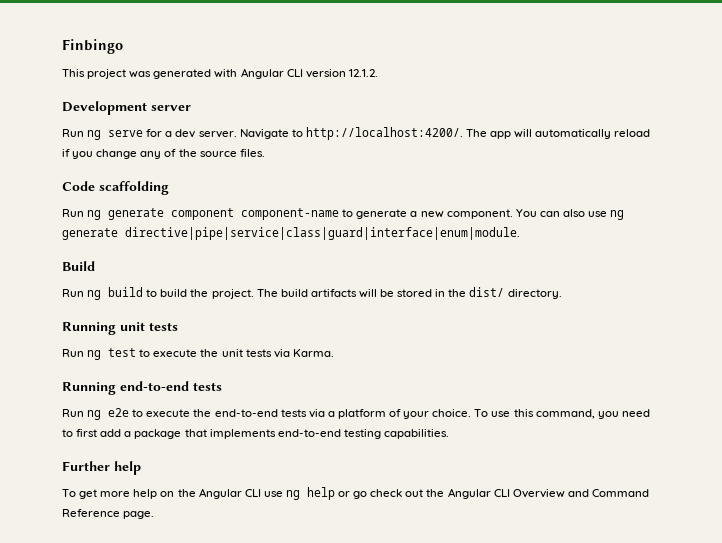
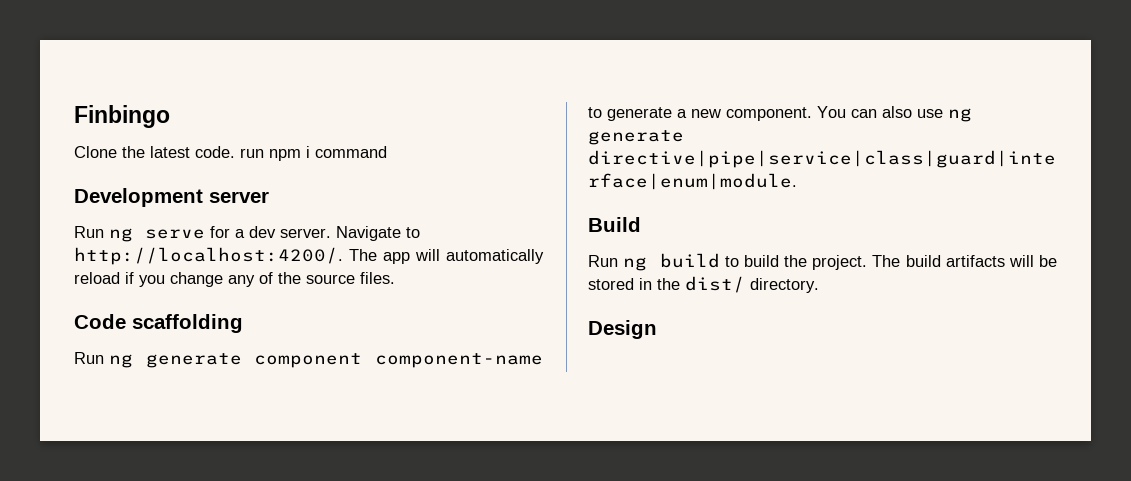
- This project was generated with Angular CLI version 12.1.2.
+ Clone the latest code. run npm i command
- Running unit tests
- Run ng test to execute the unit tests via Karma.
- Running end-to-end tests
- Run ng e2e to execute the end-to-end tests via a platform of your choice. To use this command, you need to first add a package that implements end-to-end testing capabilities.
- Further help
- To get more help on the Angular CLI use ng help or go check out the Angular CLI Overview and Command Reference page.
+ Design

